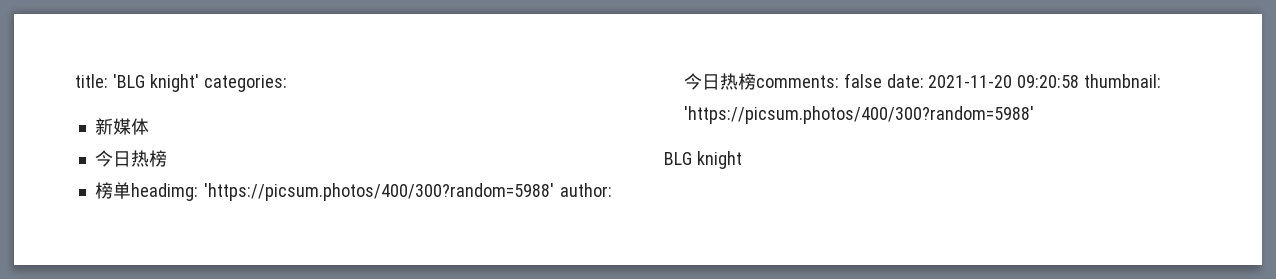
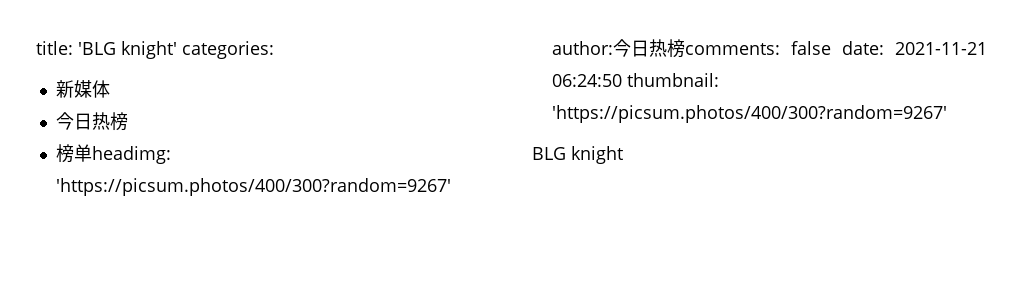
- 榜单headimg: 'https://picsum.photos/400/300?random=5988' author:今日热榜comments: false date: 2021-11-20 09:20:58 thumbnail: 'https://picsum.photos/400/300?random=5988'
+ 榜单headimg: 'https://picsum.photos/400/300?random=9267' author:今日热榜comments: false date: 2021-11-21 06:24:50 thumbnail: 'https://picsum.photos/400/300?random=9267'

